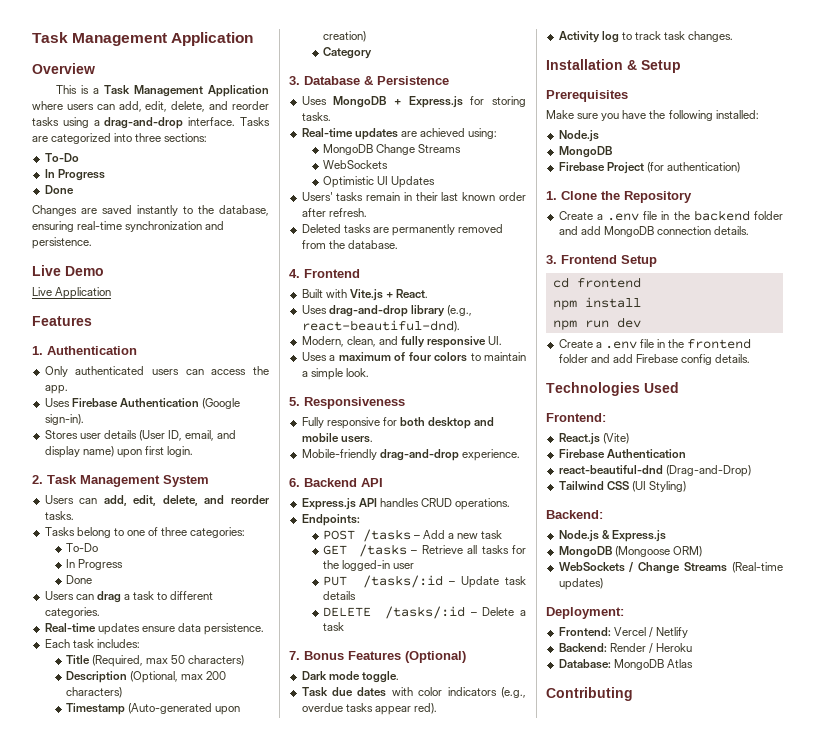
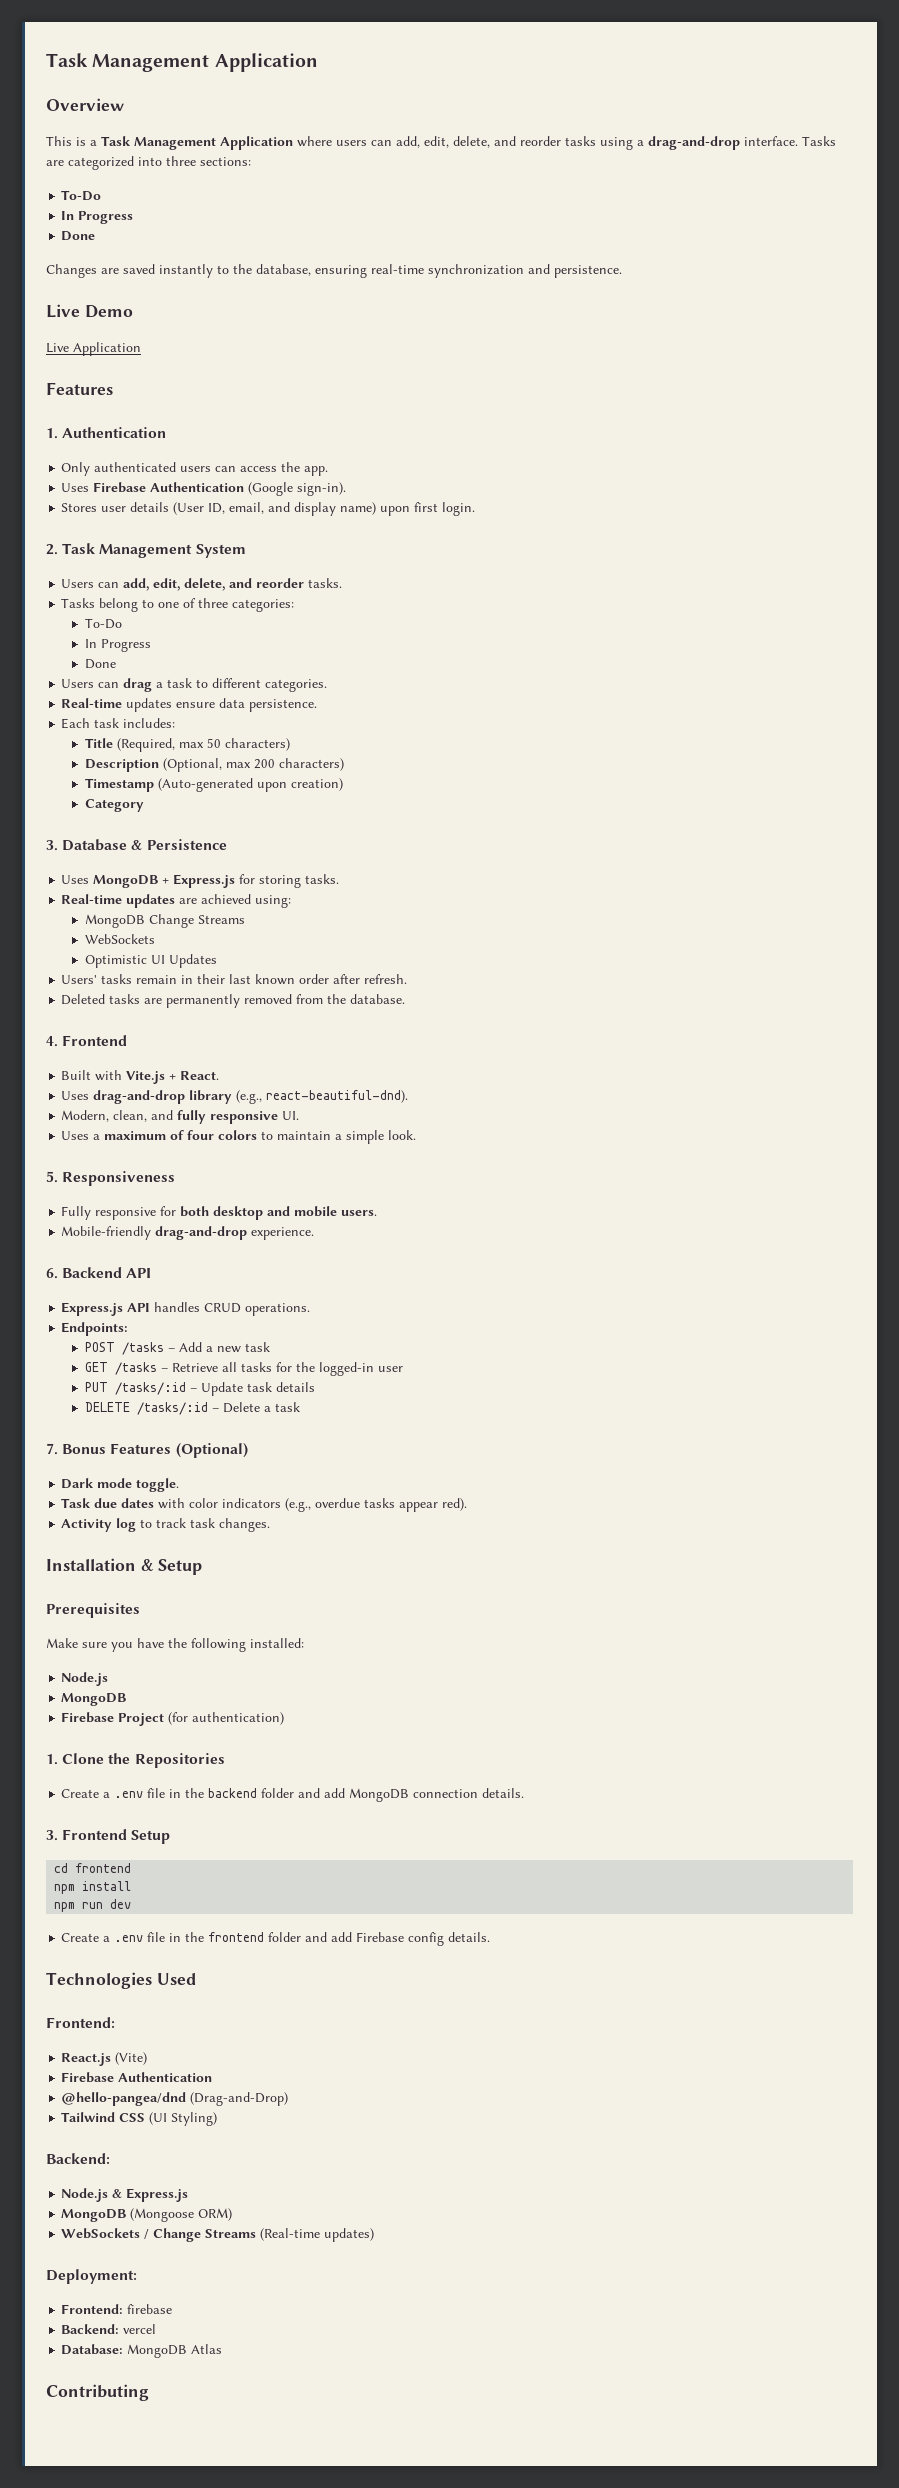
- 1. Clone the Repository
+ 1. Clone the Repositories
- react-beautiful-dnd (Drag-and-Drop)
+ @hello-pangea/dnd (Drag-and-Drop)
- Frontend: Vercel / Netlify
- Backend: Render / Heroku
+ Frontend: firebase
+ Backend: vercel

